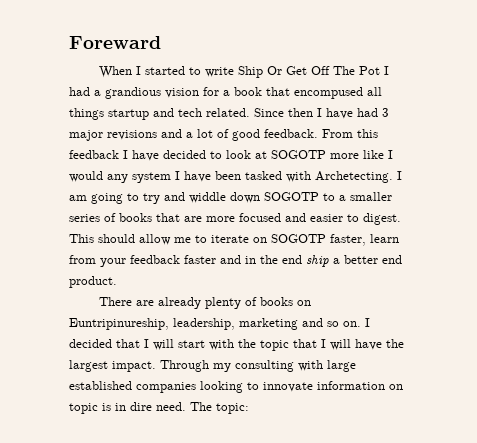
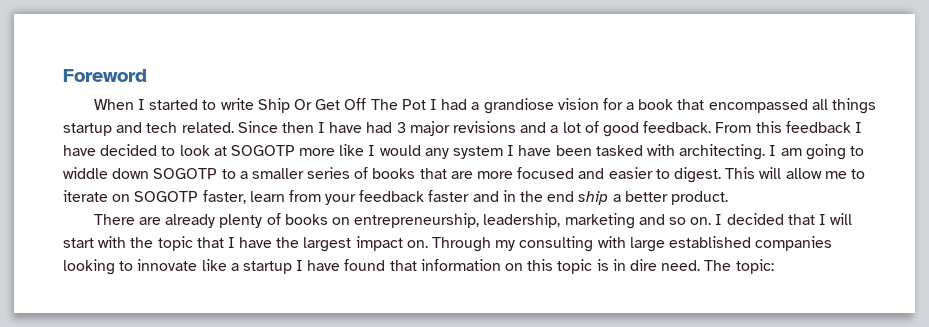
- Foreward
+ Foreword
- When I started to write Ship Or Get Off The Pot I had a grandious vision for a book that encompused all things startup and tech related.
+ When I started to write Ship Or Get Off The Pot I had a grandiose vision for a book that encompassed all things startup and tech related.
- From this feedback I have decided to look at SOGOTP more like I would any system I have been tasked with Archetecting.
+ From this feedback I have decided to look at SOGOTP more like I would any system I have been tasked with architecting.
- I am going to try and widdle down SOGOTP to a smaller series of books that are more focused and easier to digest.
+ I am going to widdle down SOGOTP to a smaller series of books that are more focused and easier to digest.
- This should allow me to iterate on SOGOTP faster, learn from your feedback faster and in the end ship a better end product.
+ This will allow me to iterate on SOGOTP faster, learn from your feedback faster and in the end ship a better product.
- There are already plenty of books on Euntripinureship, leadership, marketing and so on.
+ There are already plenty of books on entrepreneurship, leadership, marketing and so on.
- I decided that I will start with the topic that I will have the largest impact.
+ I decided that I will start with the topic that I have the largest impact on.
- Through my consulting with large established companies looking to innovate information on topic is in dire need.
+ Through my consulting with large established companies looking to innovate like a startup I have found that information on this topic is in dire need.

